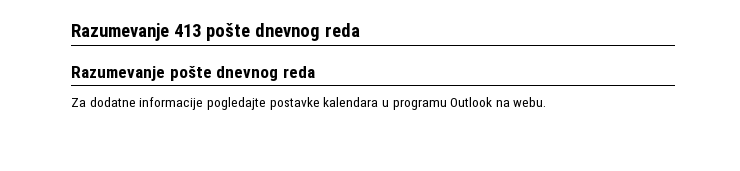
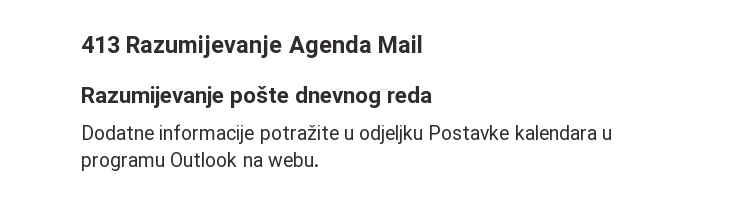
- Razumevanje 413 pošte dnevnog reda
- Razumevanje pošte dnevnog reda
- Za dodatne informacije pogledajte postavke kalendara u programu Outlook na webu.
+ 413 Razumijevanje Agenda Mail
+ Razumijevanje pošte dnevnog reda
+ Dodatne informacije potražite u odjeljku Postavke kalendara u programu Outlook na webu.

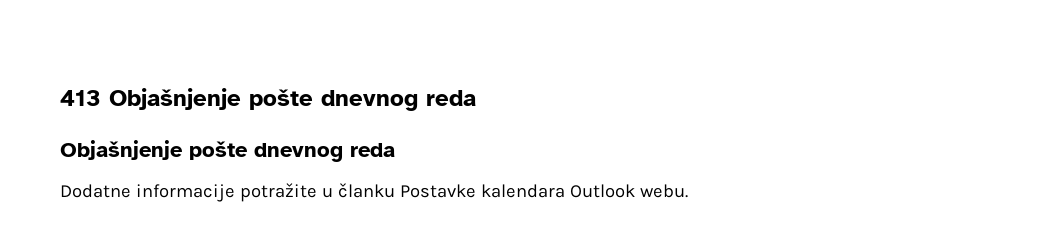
- 413 Razumijevanje Agenda Mail
- Razumijevanje pošte dnevnog reda
+ 413 Objašnjenje pošte dnevnog reda
+ Objašnjenje pošte dnevnog reda
- Dodatne informacije potražite u odjeljku Postavke kalendara u programu Outlook na webu.
+ Dodatne informacije potražite u članku Postavke kalendara Outlook webu.

